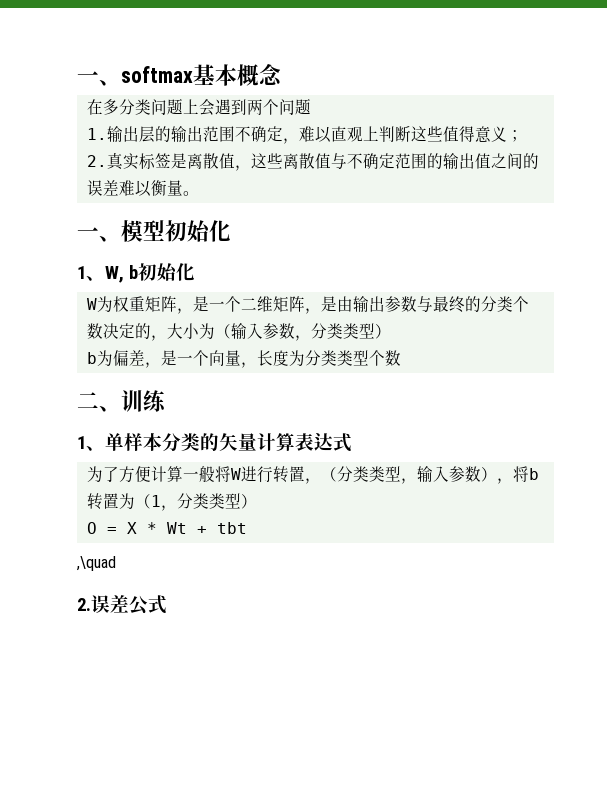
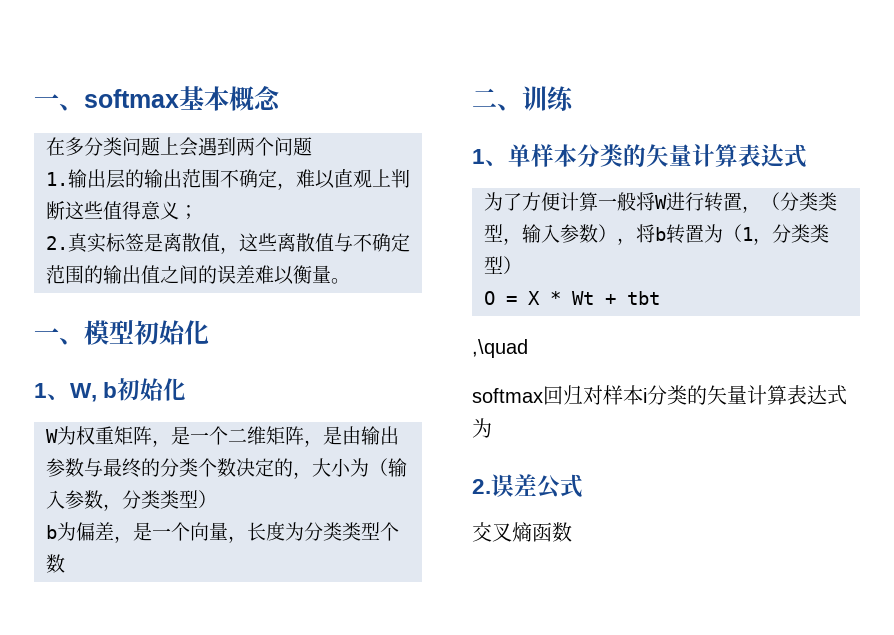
+ softmax回归对样本i分类的⽮量计算表达式为
+ 交叉熵函数

